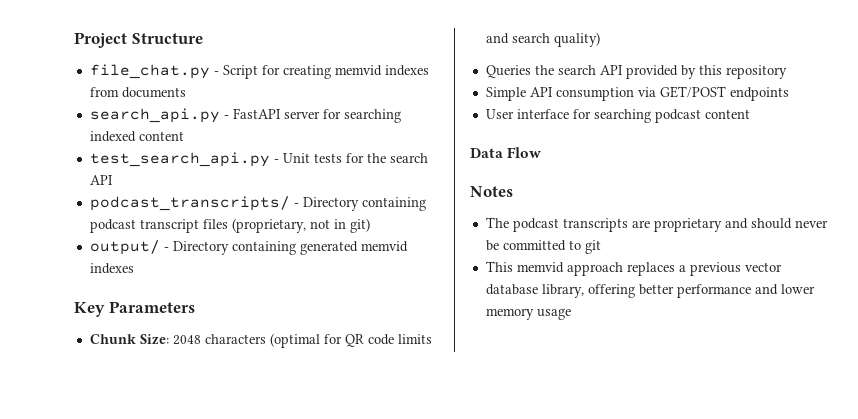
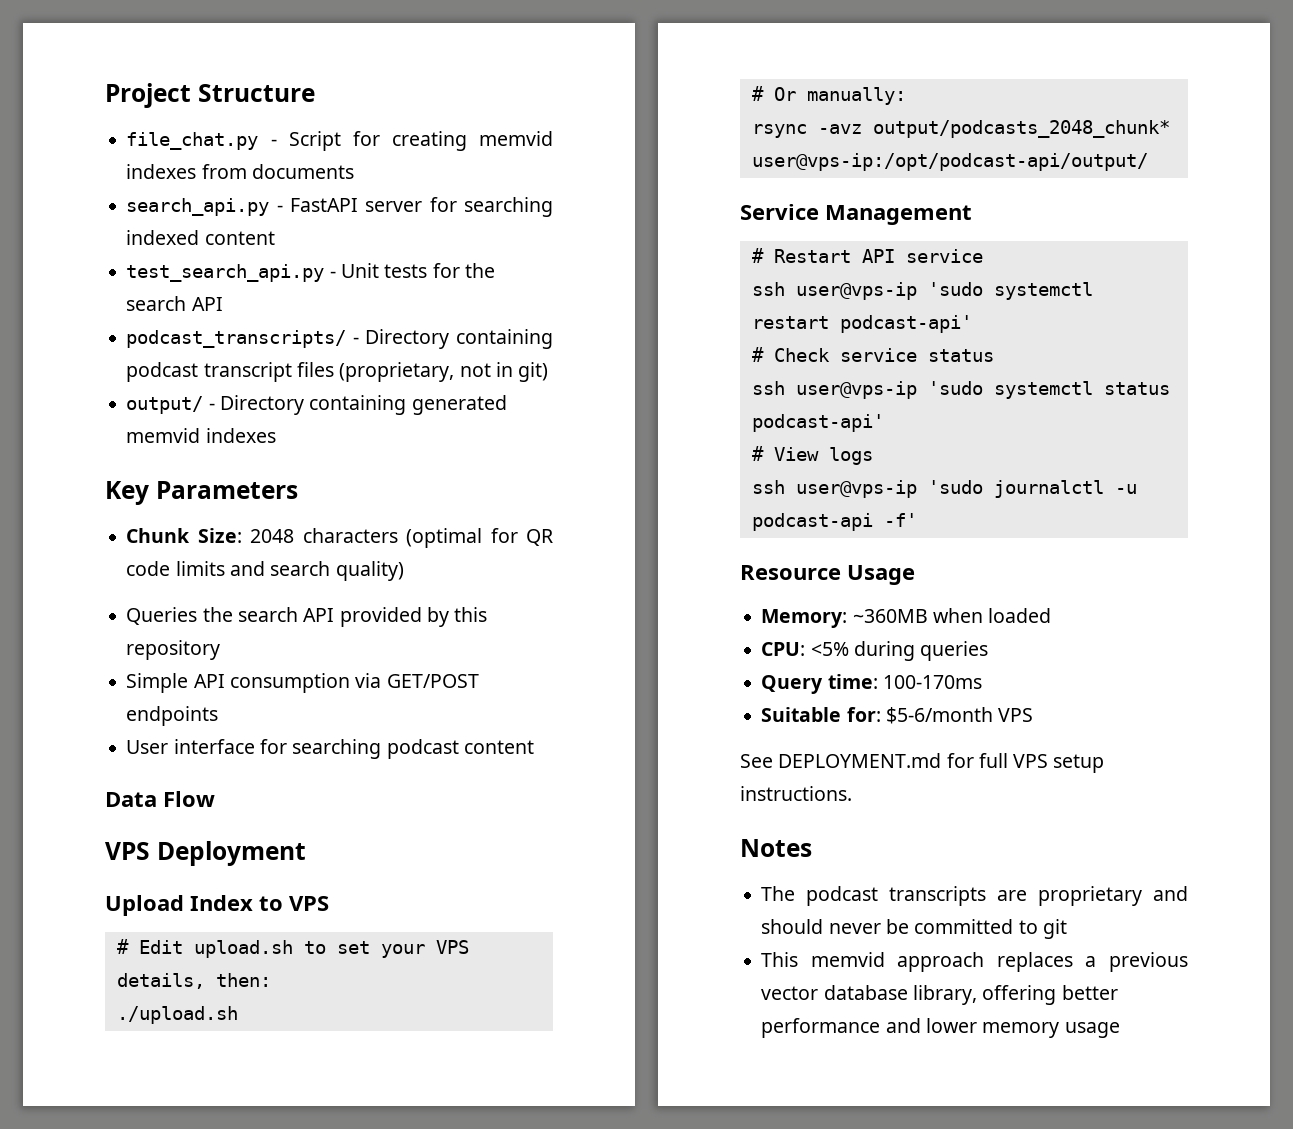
+ VPS Deployment
+ Upload Index to VPS
+ # Edit upload.sh to set your VPS details, then:
+ ./upload.sh
+ # Or manually:
+ rsync -avz output/podcasts_2048_chunk* user@vps-ip:/opt/podcast-api/output/
+ Service Management
+ # Restart API service
+ ssh user@vps-ip 'sudo systemctl restart podcast-api'
+ # Check service status
+ ssh user@vps-ip 'sudo systemctl status podcast-api'
+ # View logs
+ ssh user@vps-ip 'sudo journalctl -u podcast-api -f'
+ Resource Usage
+ Memory: ~360MB when loaded
+ CPU: <5% during queries
+ Query time: 100-170ms
+ Suitable for: $5-6/month VPS
+ See DEPLOYMENT.md for full VPS setup instructions.

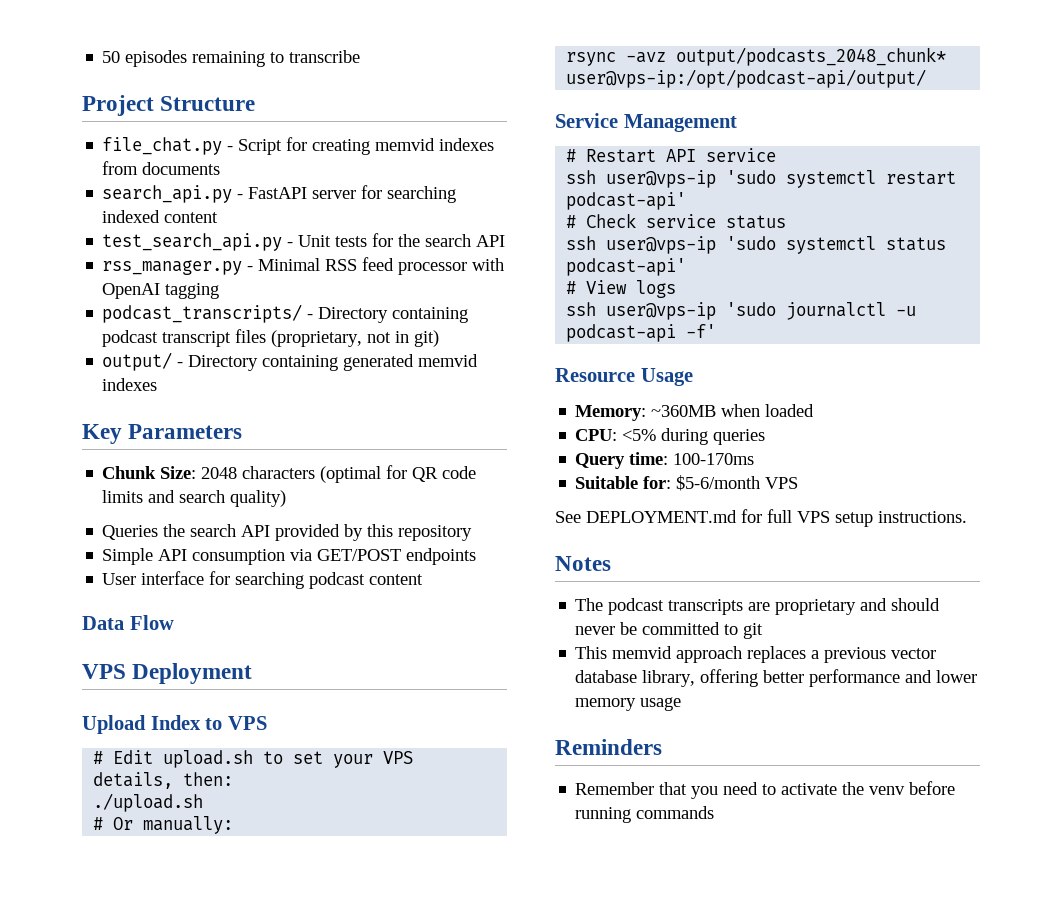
+ 50 episodes remaining to transcribe
+ rss_manager.py - Minimal RSS feed processor with OpenAI tagging
+ Reminders
+ Remember that you need to activate the venv before running commands

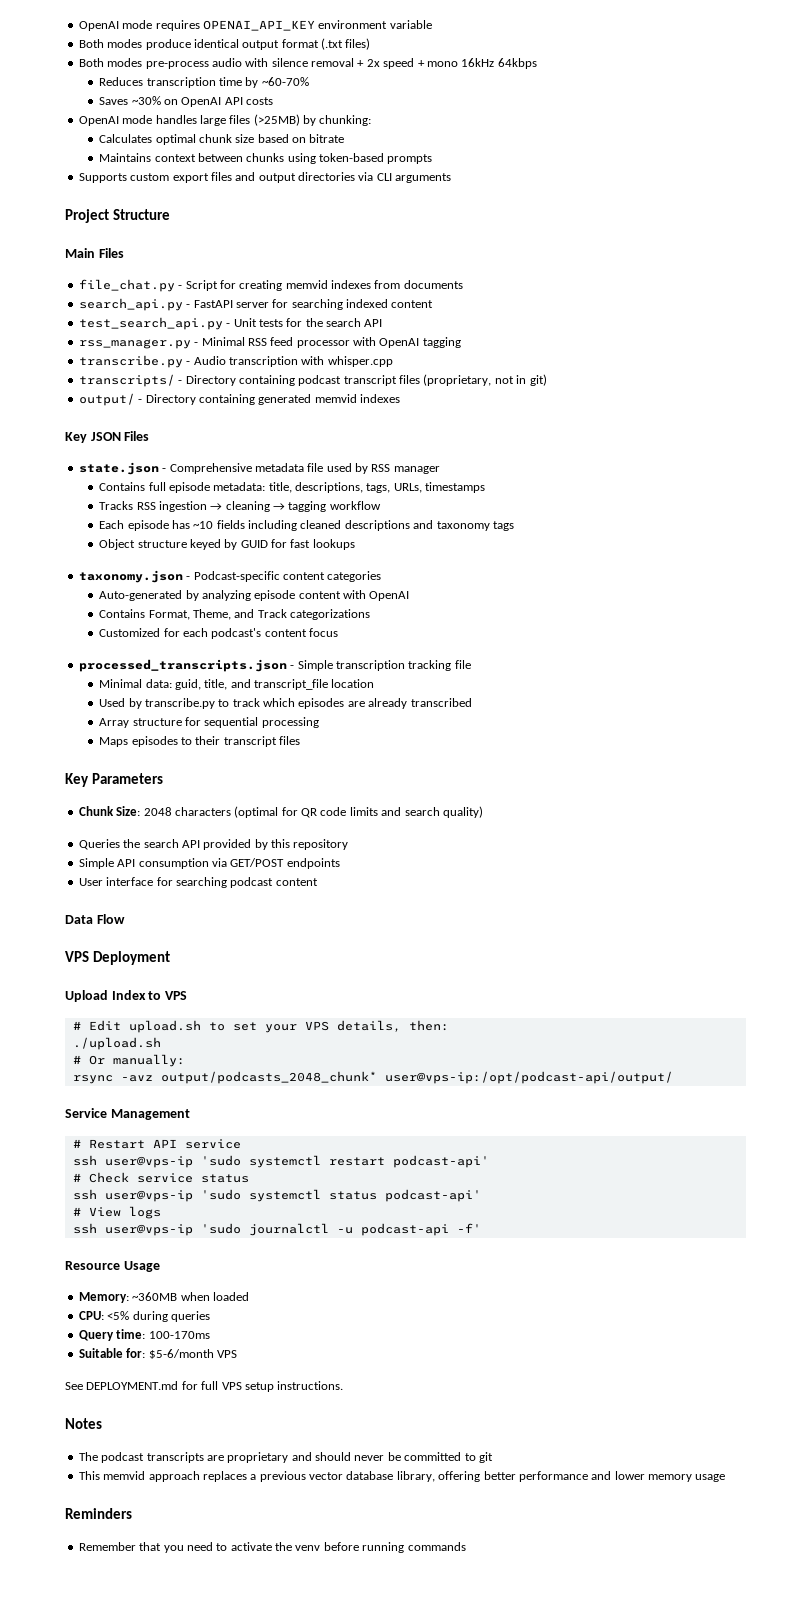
- 50 episodes remaining to transcribe
+ OpenAI mode requires OPENAI_API_KEY environment variable
+ Both modes produce identical output format (.txt files)
+ Both modes pre-process audio with silence removal + 2x speed + mono 16kHz 64kbps
+ Reduces transcription time by ~60-70%
+ Saves ~30% on OpenAI API costs
+ OpenAI mode handles large files (>25MB) by chunking:
+ Calculates optimal chunk size based on bitrate
+ Maintains context between chunks using token-based prompts
+ Supports custom export files and output directories via CLI arguments
+ Main Files
- podcast_transcripts/ - Directory containing podcast transcript files (proprietary, not in git)
+ transcribe.py - Audio transcription with whisper.cpp
+ transcripts/ - Directory containing podcast transcript files (proprietary, not in git)
+ Key JSON Files
+ state.json - Comprehensive metadata file used by RSS manager
+ Contains full episode metadata: title, descriptions, tags, URLs, timestamps
+ Tracks RSS ingestion → cleaning → tagging workflow
+ Each episode has ~10 fields including cleaned descriptions and taxonomy tags
+ Object structure keyed by GUID for fast lookups
+ taxonomy.json - Podcast-specific content categories
+ Auto-generated by analyzing episode content with OpenAI
+ Contains Format, Theme, and Track categorizations
+ Customized for each podcast's content focus
+ processed_transcripts.json - Simple transcription tracking file
+ Minimal data: guid, title, and transcript_file location
+ Used by transcribe.py to track which episodes are already transcribed
+ Array structure for sequential processing
+ Maps episodes to their transcript files

